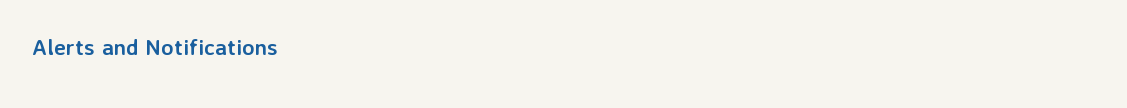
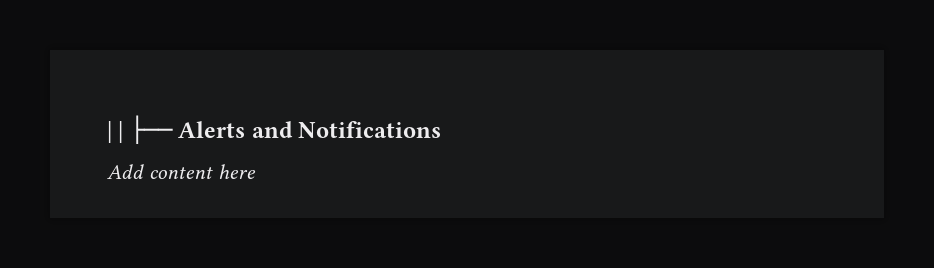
- Alerts and Notifications
+ | | ├── Alerts and Notifications
+ Add content here

